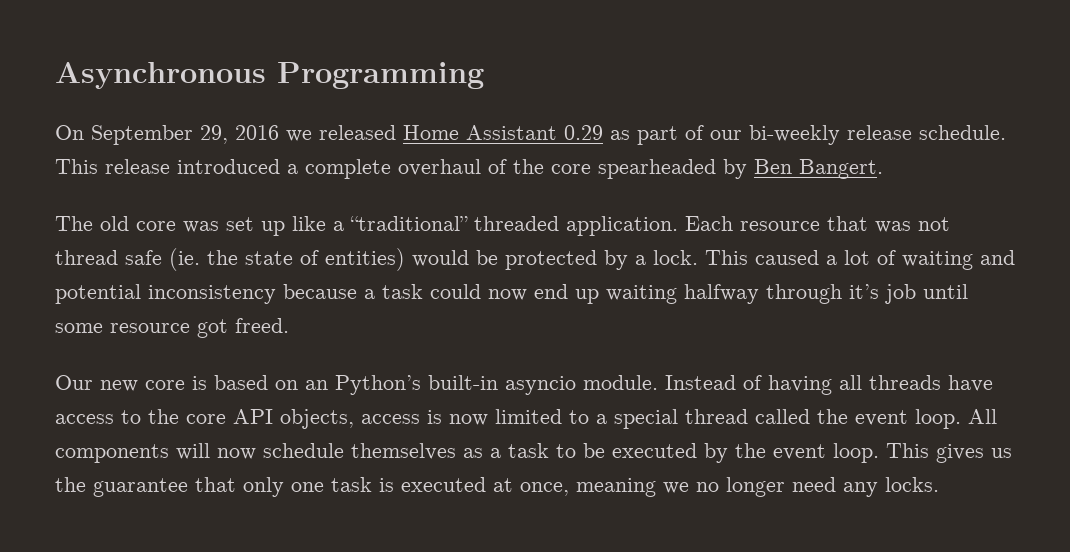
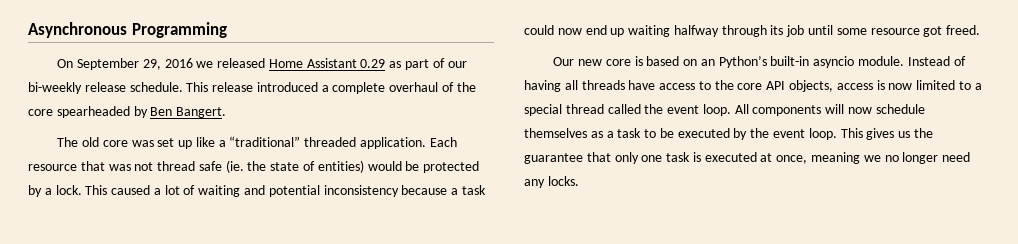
- This caused a lot of waiting and potential inconsistency because a task could now end up waiting halfway through it’s job until some resource got freed.
+ This caused a lot of waiting and potential inconsistency because a task could now end up waiting halfway through its job until some resource got freed.

